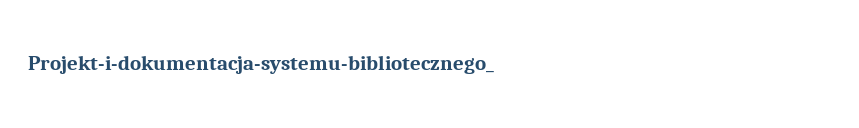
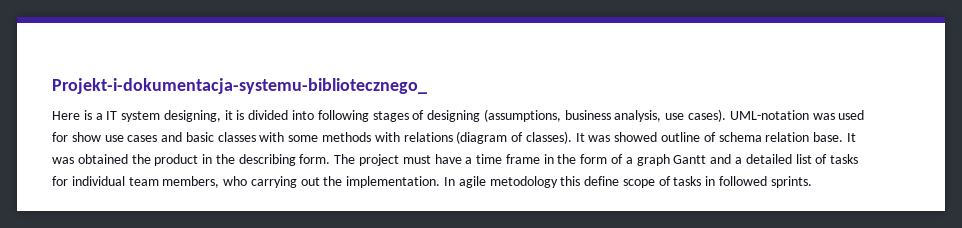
+ Here is a IT system designing, it is divided into following stages of designing (assumptions, business analysis, use cases). UML-notation was used for show use cases and basic classes with some methods with relations (diagram of classes). It was showed outline of schema relation base. It was obtained the product in the describing form. The project must have a time frame in the form of a graph Gantt and a detailed list of tasks for individual team members, who carrying out the implementation. In agile metodology this define scope of tasks in followed sprints.

